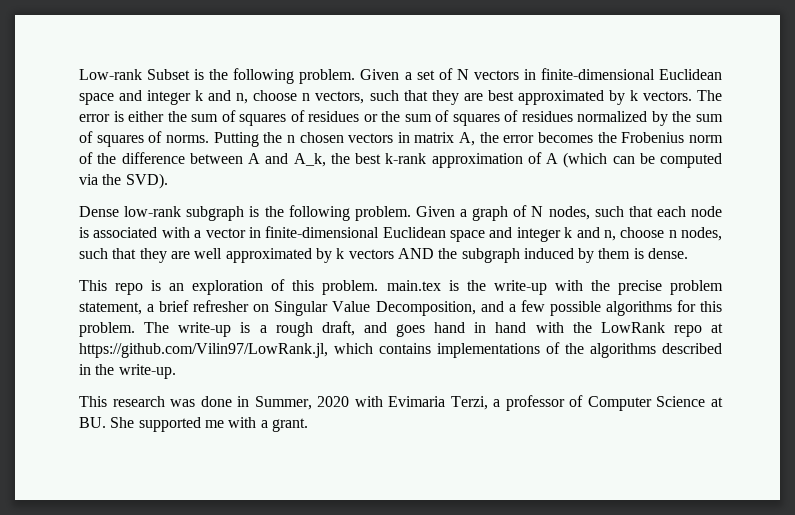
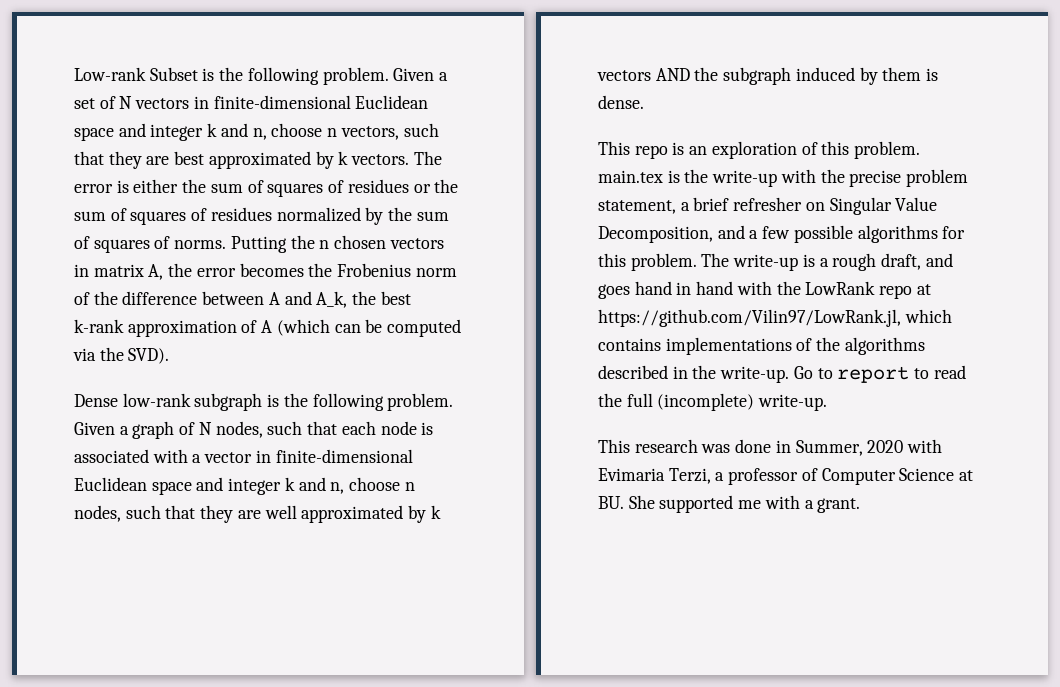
+ Go to report to read the full (incomplete) write-up.

